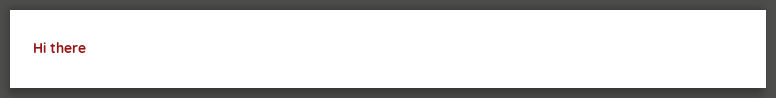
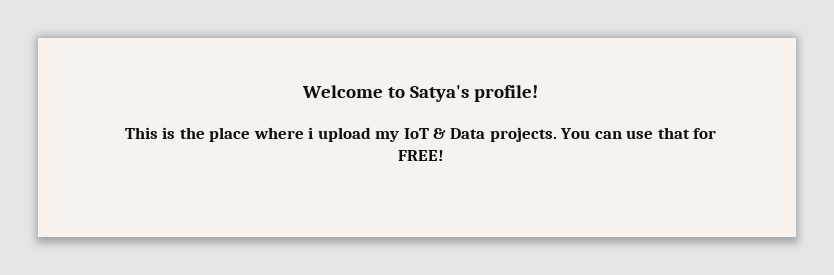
- Hi there
+ Welcome to Satya's profile!
+ This is the place where i upload my IoT & Data projects. You can use that for FREE!

